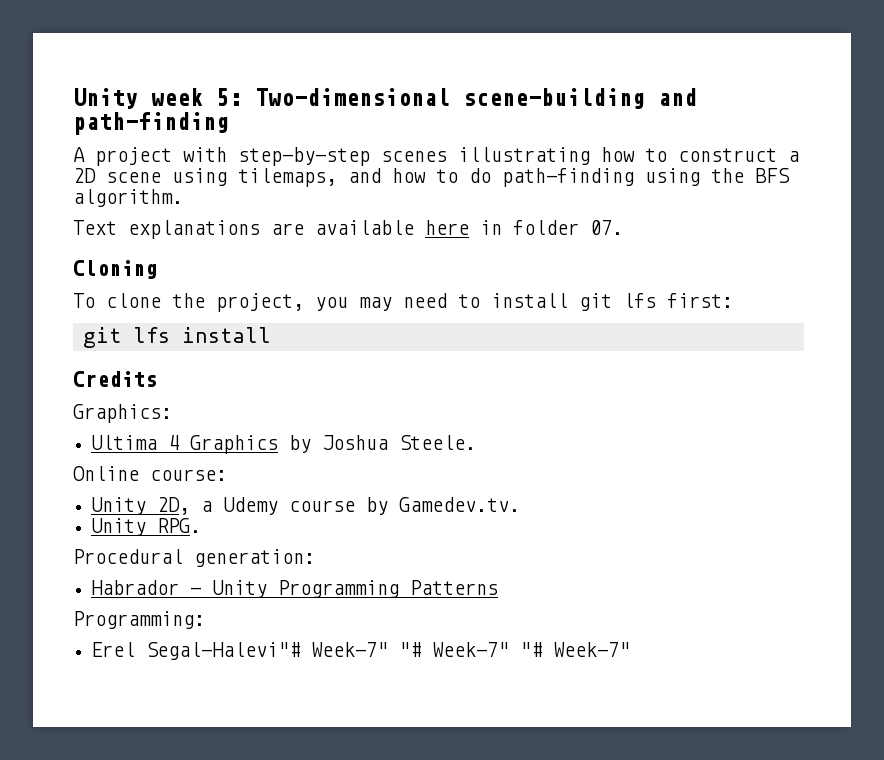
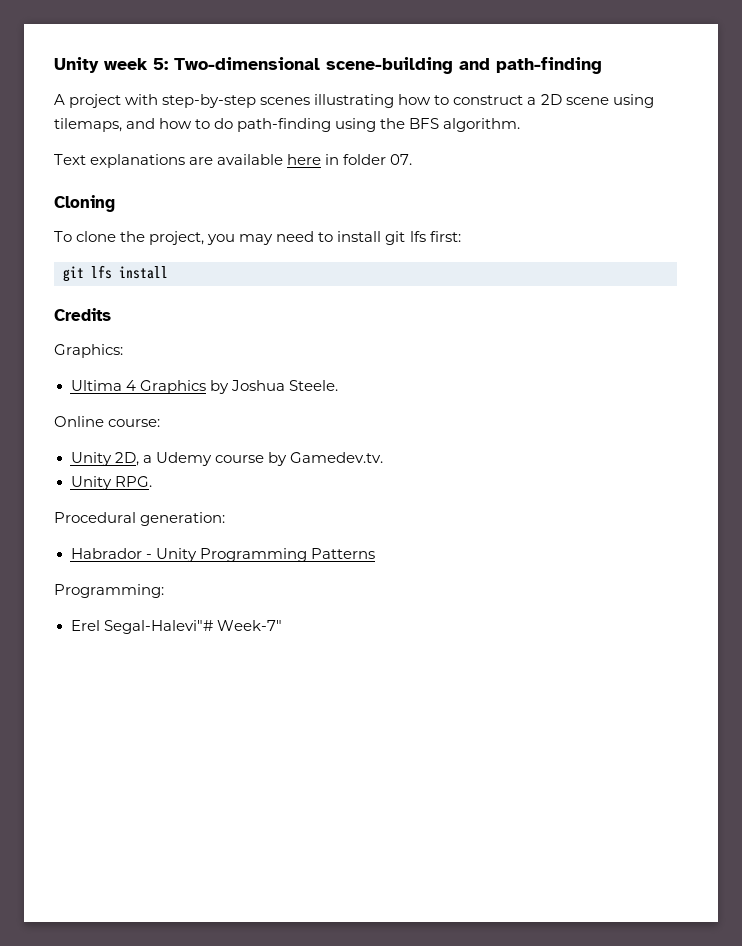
- Erel Segal-Halevi"# Week-7" "# Week-7" "# Week-7"
+ Erel Segal-Halevi"# Week-7"

